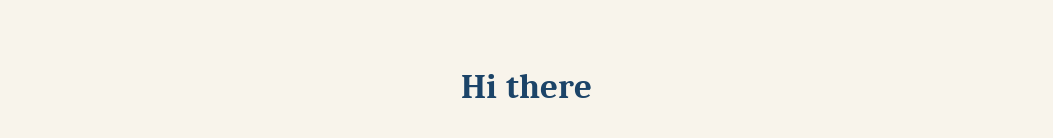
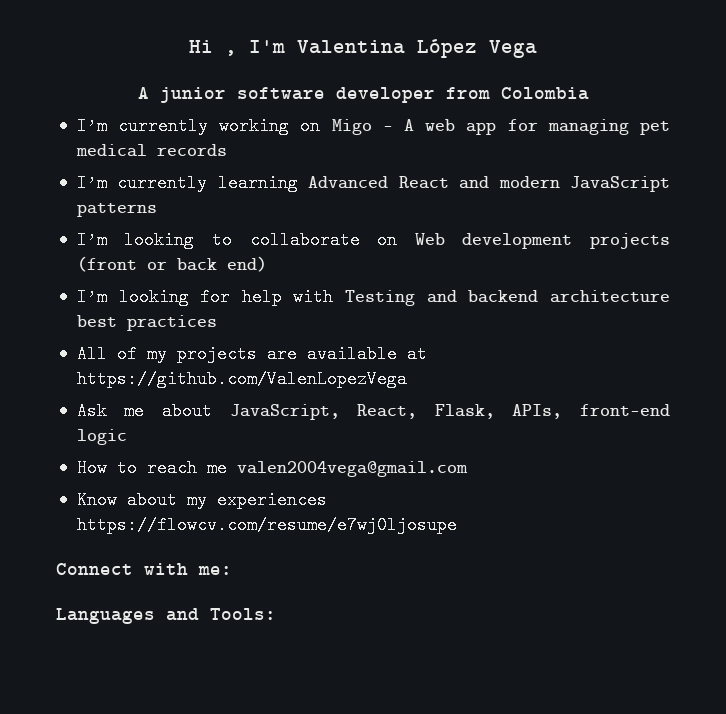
- Hi there
+ Hi , I'm Valentina López Vega
+ A junior software developer from Colombia
+ I’m currently working on Migo – A web app for managing pet medical records
+ I’m currently learning Advanced React and modern JavaScript patterns
+ I’m looking to collaborate on Web development projects (front or back end)
+ I’m looking for help with Testing and backend architecture best practices
+ All of my projects are available at https://github.com/ValenLopezVega
+ Ask me about JavaScript, React, Flask, APIs, front-end logic
+ How to reach me valen2004vega@gmail.com
+ Know about my experiences https://flowcv.com/resume/e7wj0ljosupe
+ Connect with me:
+ Languages and Tools:

